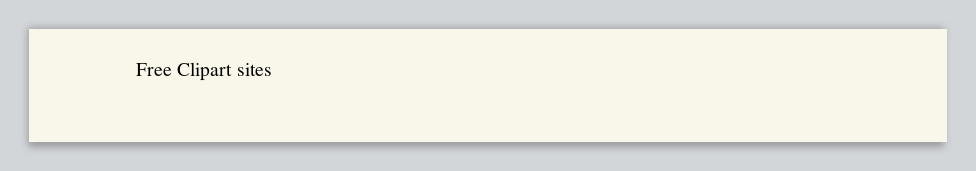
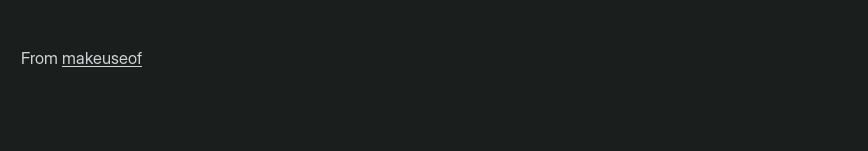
- Free Clipart sites
+ From makeuseof

